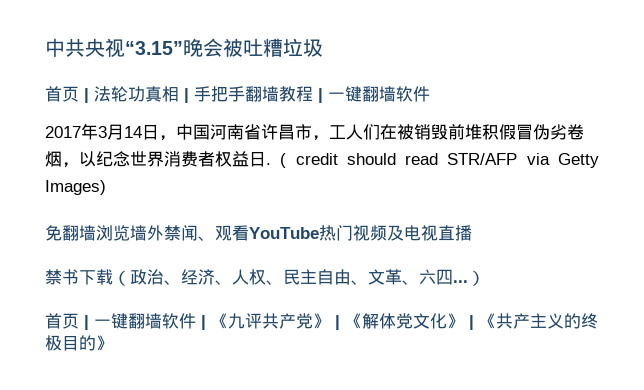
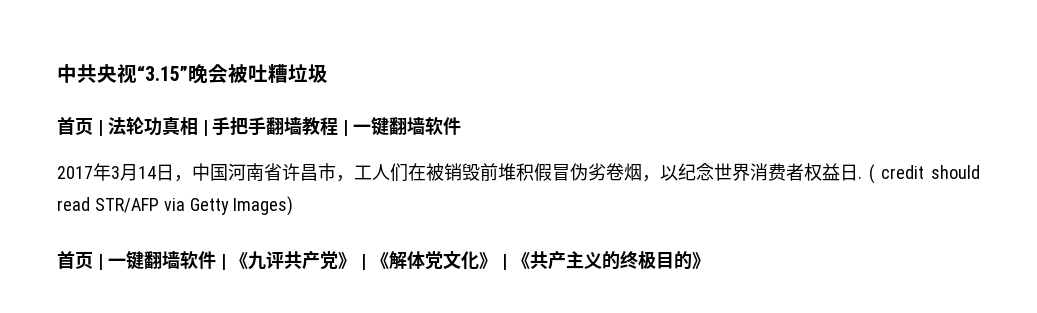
- 免翻墙浏览墙外禁闻、观看YouTube热门视频及电视直播
- 禁书下载（政治、经济、人权、民主自由、文革、六四...）

